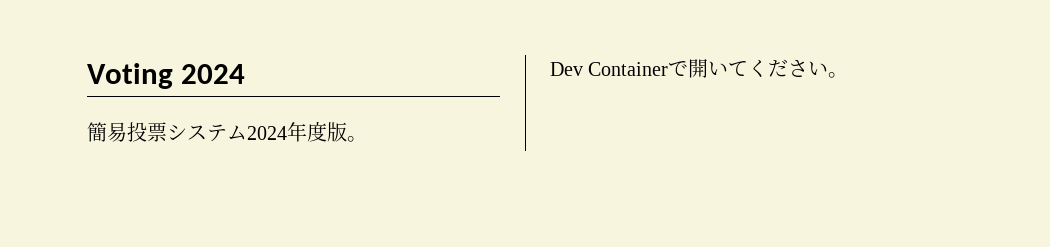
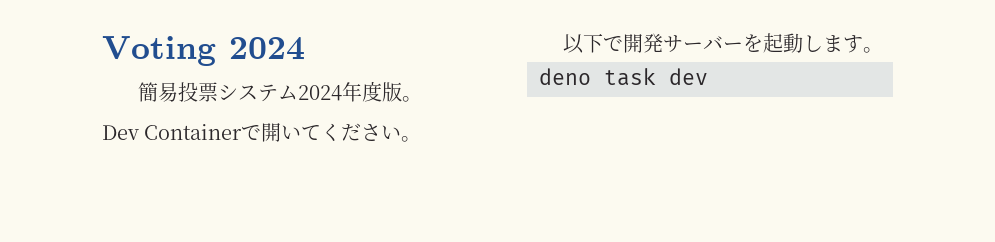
+ 以下で開発サーバーを起動します。
+ deno task dev

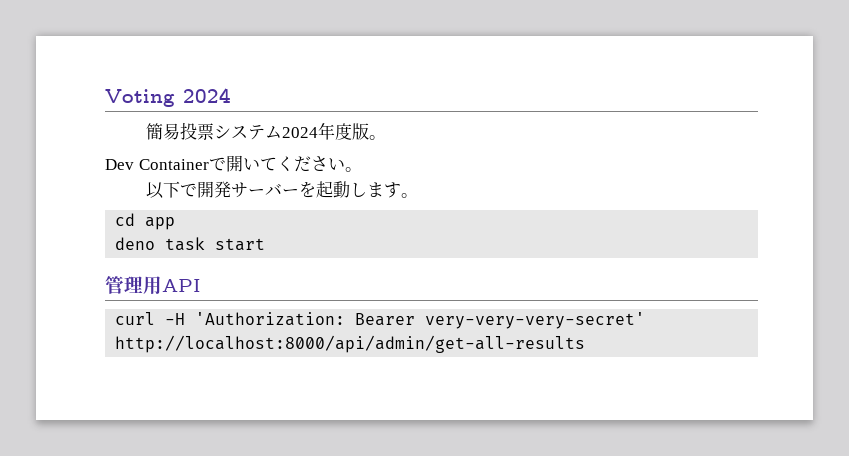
+ cd app
- deno task dev
+ deno task start
+ 管理用API
+ curl -H 'Authorization: Bearer very-very-very-secret' http://localhost:8000/api/admin/get-all-results

